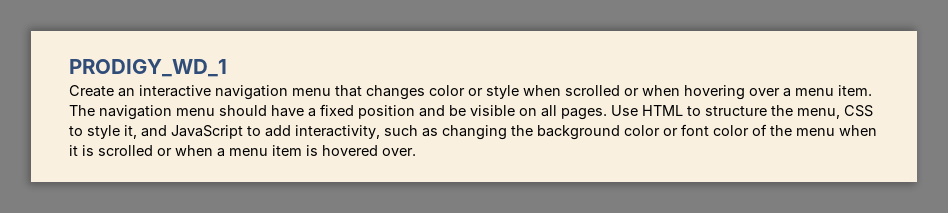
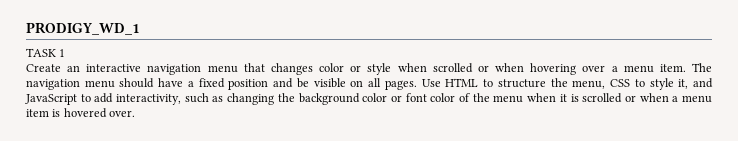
+ TASK 1

